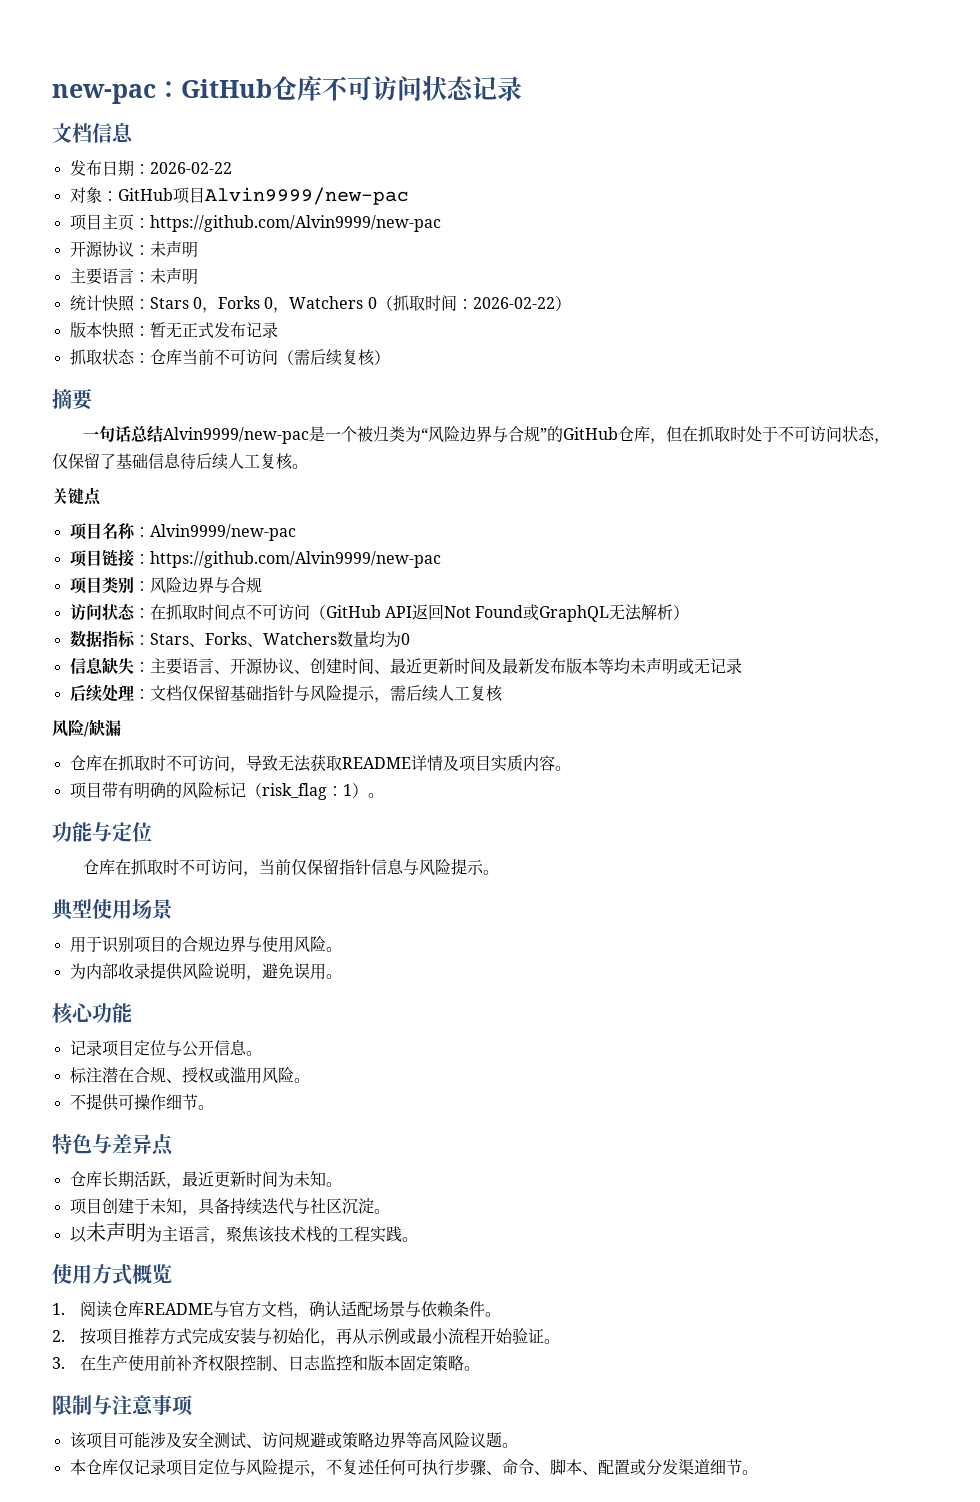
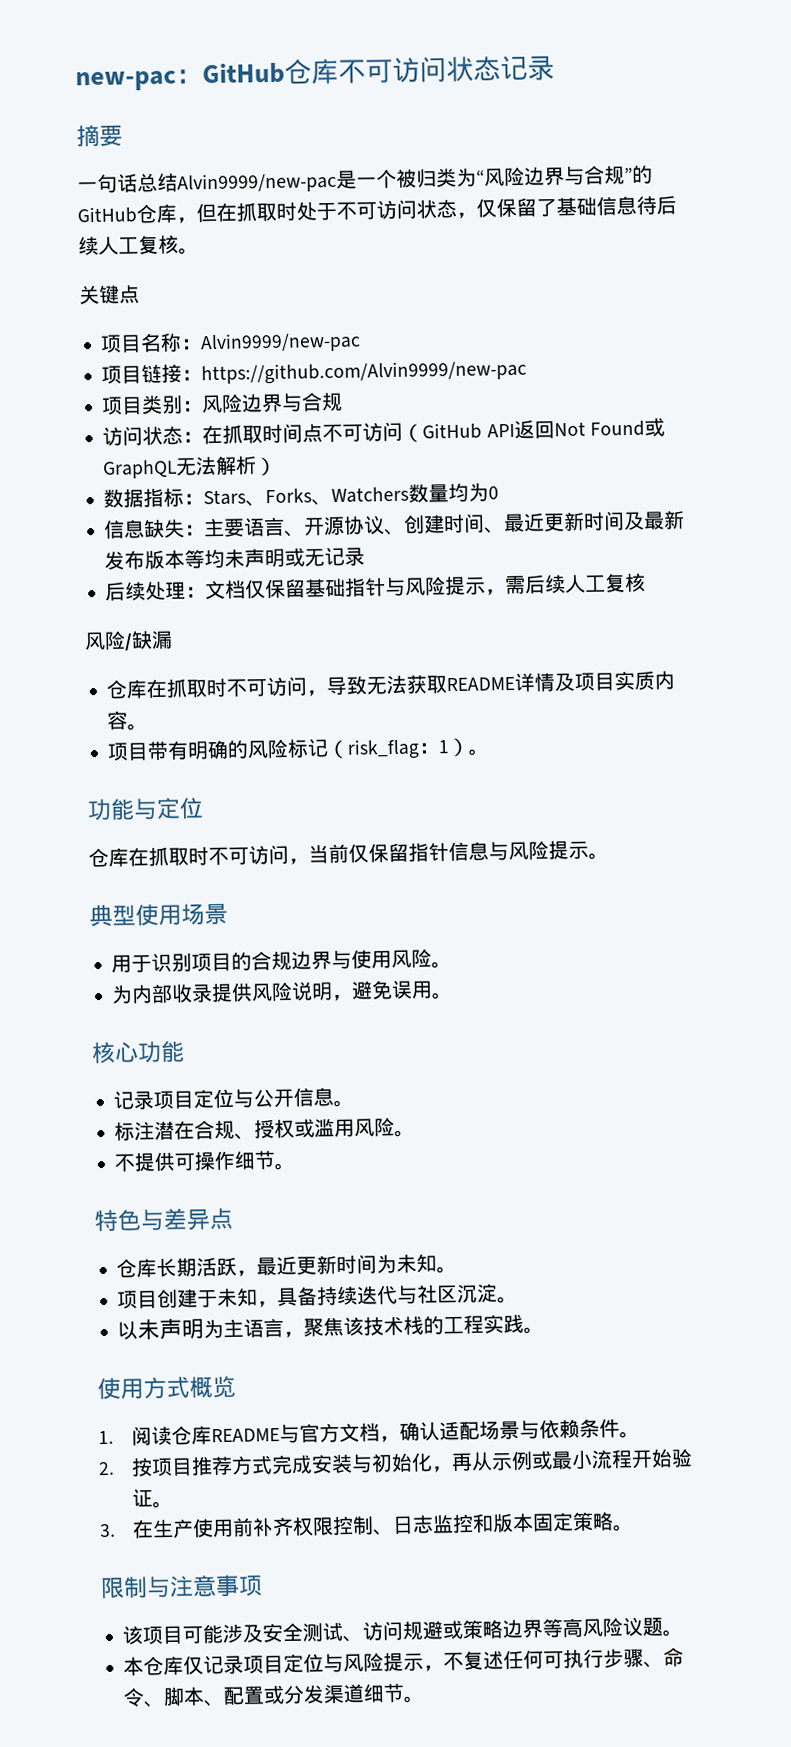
- 文档信息
- 发布日期：2026-02-22
- 对象：GitHub项目Alvin9999/new-pac
- 项目主页：https://github.com/Alvin9999/new-pac
- 开源协议：未声明
- 主要语言：未声明
- 统计快照：Stars 0，Forks 0，Watchers 0（抓取时间：2026-02-22）
- 版本快照：暂无正式发布记录
- 抓取状态：仓库当前不可访问（需后续复核）

